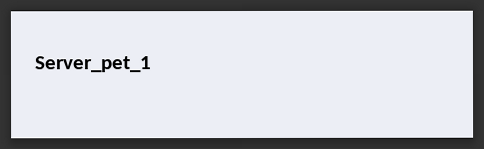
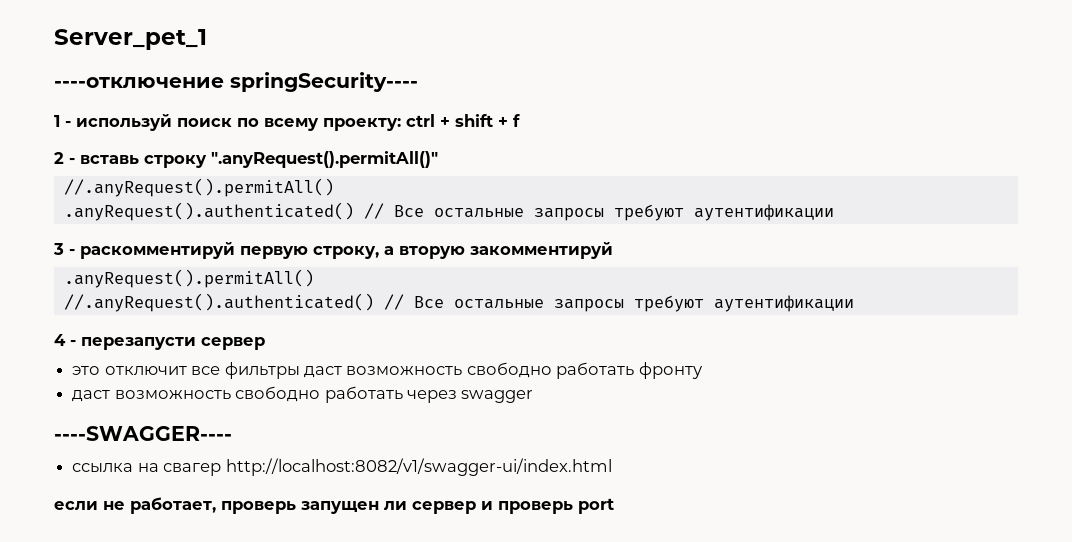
+ ----отключение springSecurity----
+ 1 - используй поиск по всему проекту: ctrl + shift + f
+ 2 - вставь строку ".anyRequest().permitAll()"
+ //.anyRequest().permitAll()
+ .anyRequest().authenticated() // Все остальные запросы требуют аутентификации
+ 3 - раскомментируй первую строку, а вторую закомментируй
+ .anyRequest().permitAll()
+ //.anyRequest().authenticated() // Все остальные запросы требуют аутентификации
+ 4 - перезапусти сервер
+ это отключит все фильтры даст возможность свободно работать фронту
+ даст возможность свободно работать через swagger
+ ----SWAGGER----
+ ссылка на свагер http://localhost:8082/v1/swagger-ui/index.html
+ если не работает, проверь запущен ли сервер и проверь port

